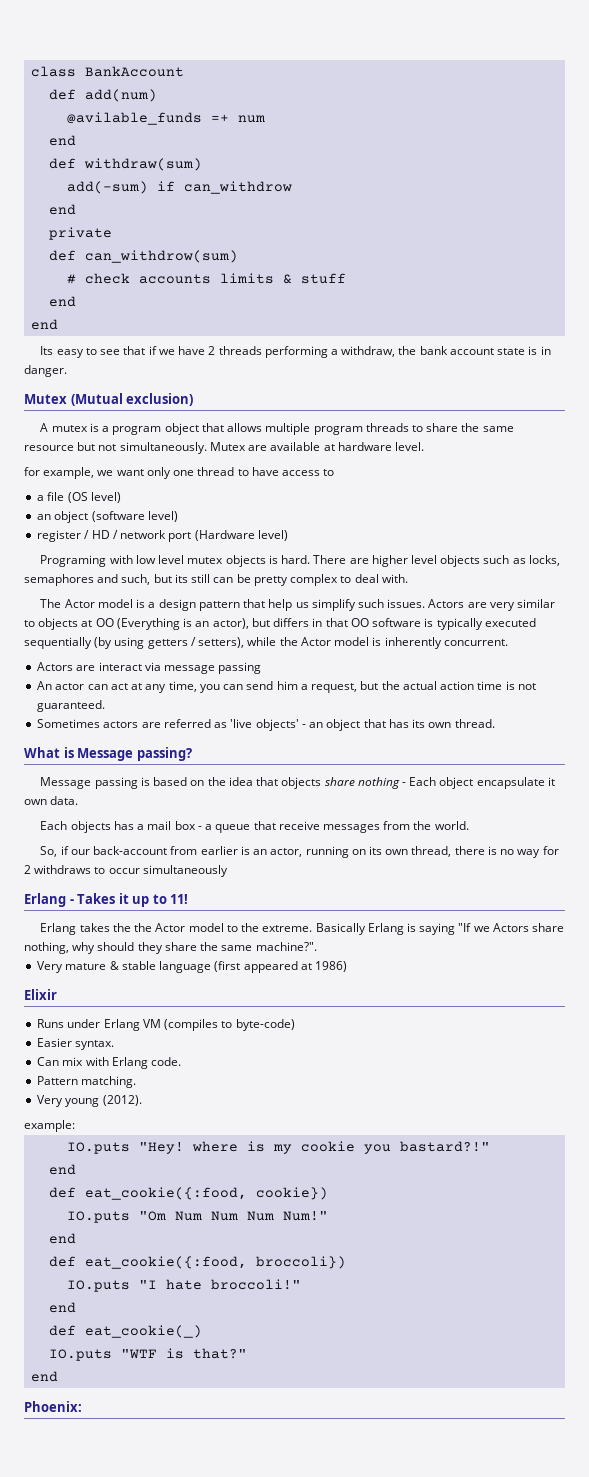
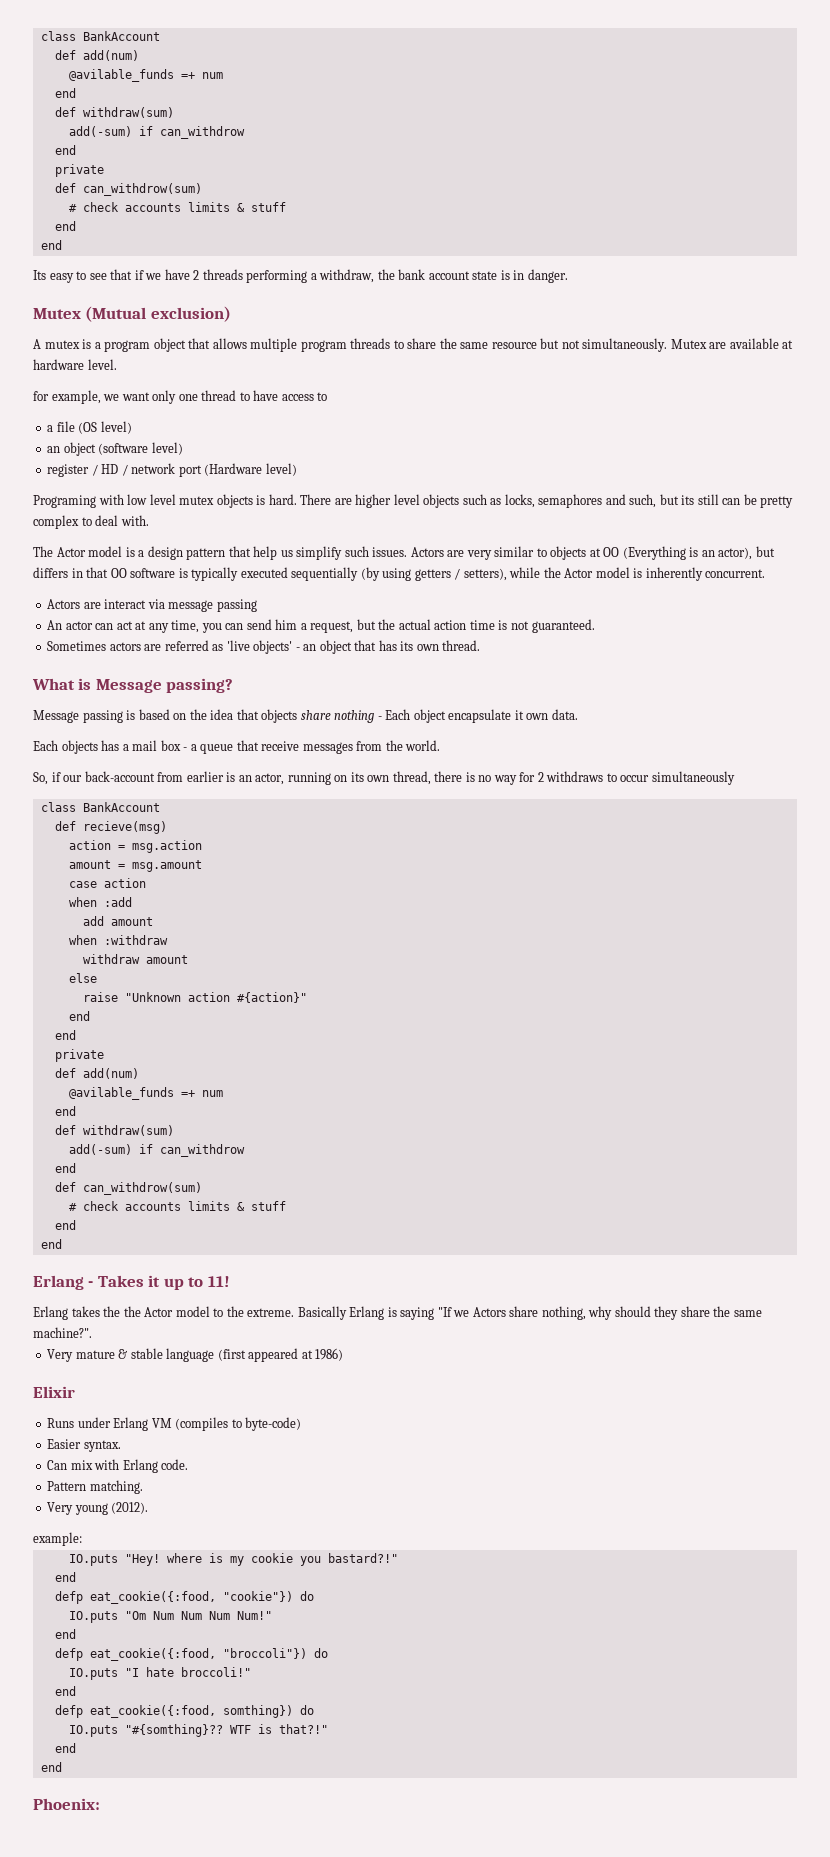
  So, if our back-account from earlier is an actor, running on its own thread, there is no way for 2 withdraws to occur simultaneously
+ class BankAccount
+ def recieve(msg)
+ action = msg.action
+ amount = msg.amount
+ case action
+ when :add
+ add amount
+ when :withdraw
+ withdraw amount
+ else
+ raise "Unknown action #{action}"
+ end
+ end
+ private
+ def add(num)
+ @avilable_funds =+ num
+ end
+ def withdraw(sum)
+ add(-sum) if can_withdrow
+ end
+ def can_withdrow(sum)
+ # check accounts limits & stuff
+ end
+ end
- def eat_cookie({:food, cookie})
+ defp eat_cookie({:food, "cookie"}) do
- def eat_cookie({:food, broccoli})
+ defp eat_cookie({:food, "broccoli"}) do
- def eat_cookie(_)
- IO.puts "WTF is that?"
+ defp eat_cookie({:food, somthing}) do
+ IO.puts "#{somthing}?? WTF is that?!"
+ end

